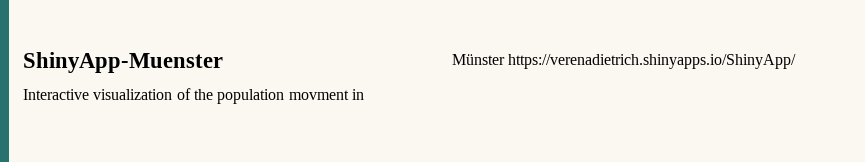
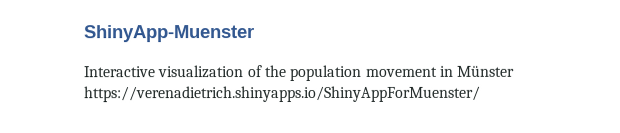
- Interactive visualization of the population movment in Münster https://verenadietrich.shinyapps.io/ShinyApp/
+ Interactive visualization of the population movement in Münster https://verenadietrich.shinyapps.io/ShinyAppForMuenster/

